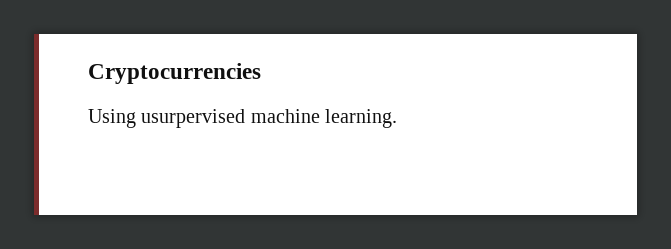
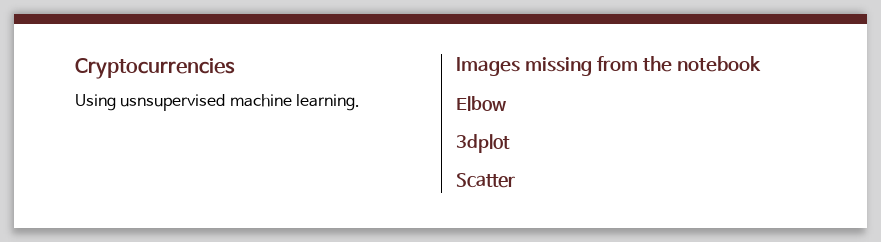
- Using usurpervised machine learning.
+ Using usnsupervised machine learning.
+ Images missing from the notebook
+ Elbow
+ 3dplot
+ Scatter

